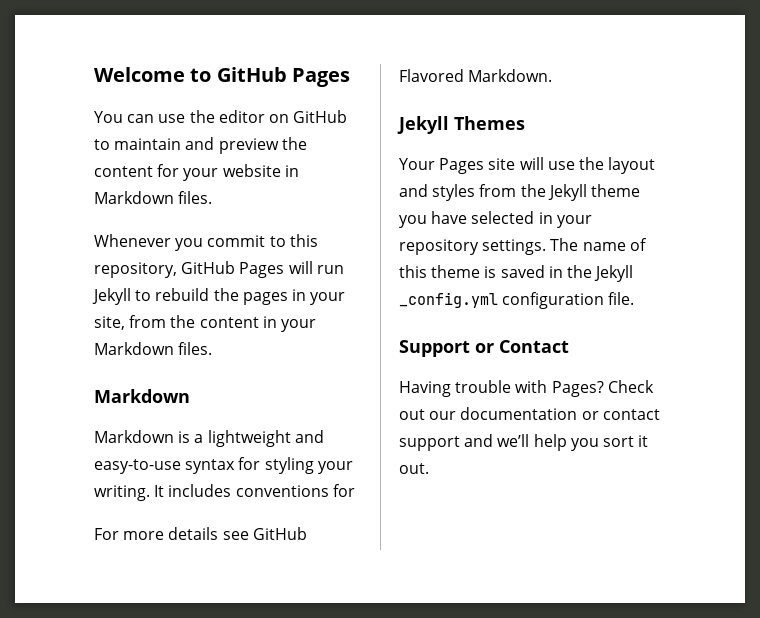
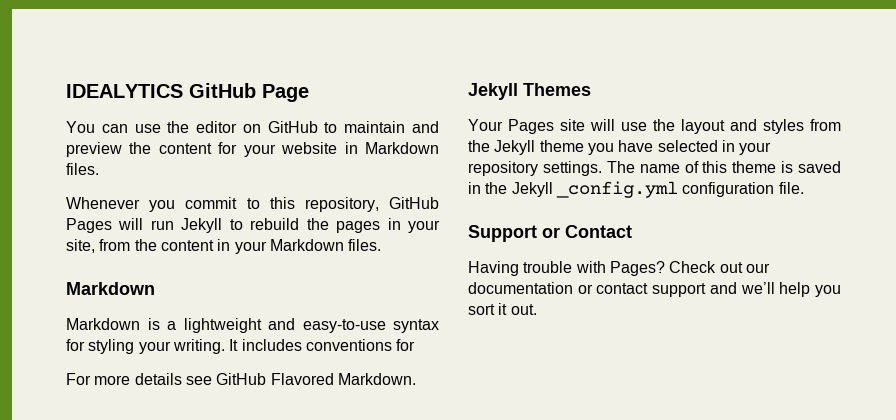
- Welcome to GitHub Pages
+ IDEALYTICS GitHub Page

